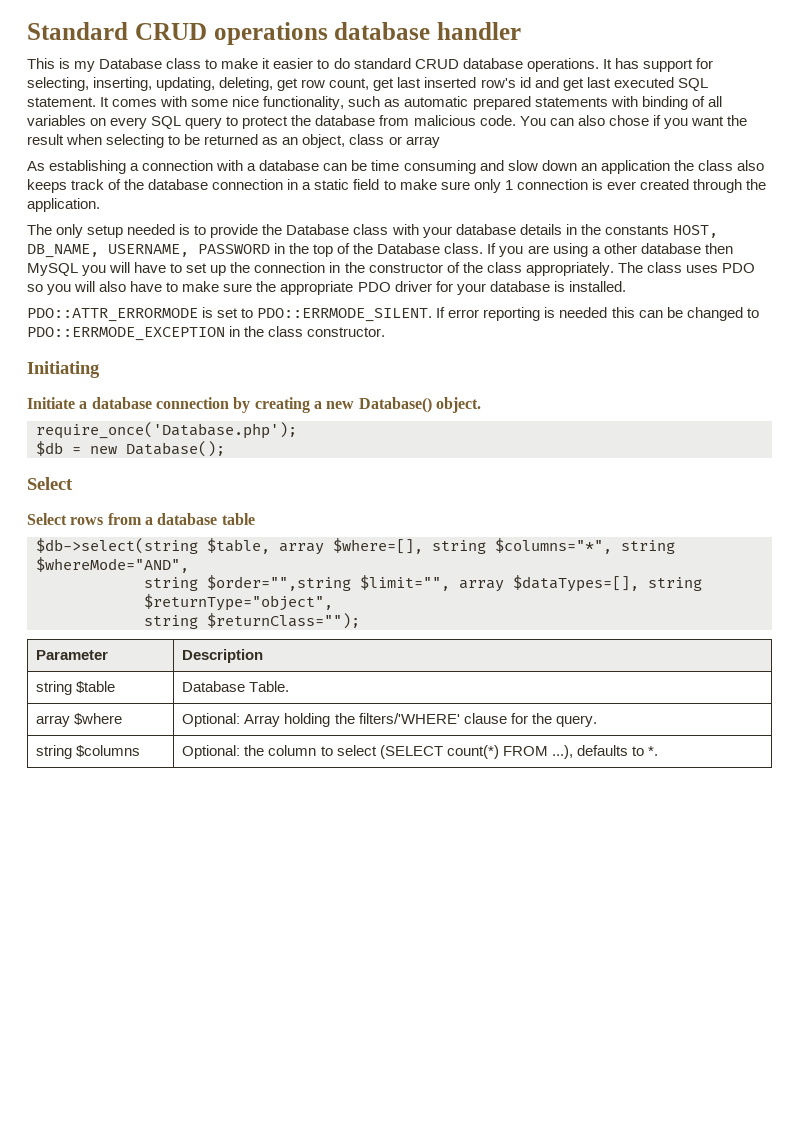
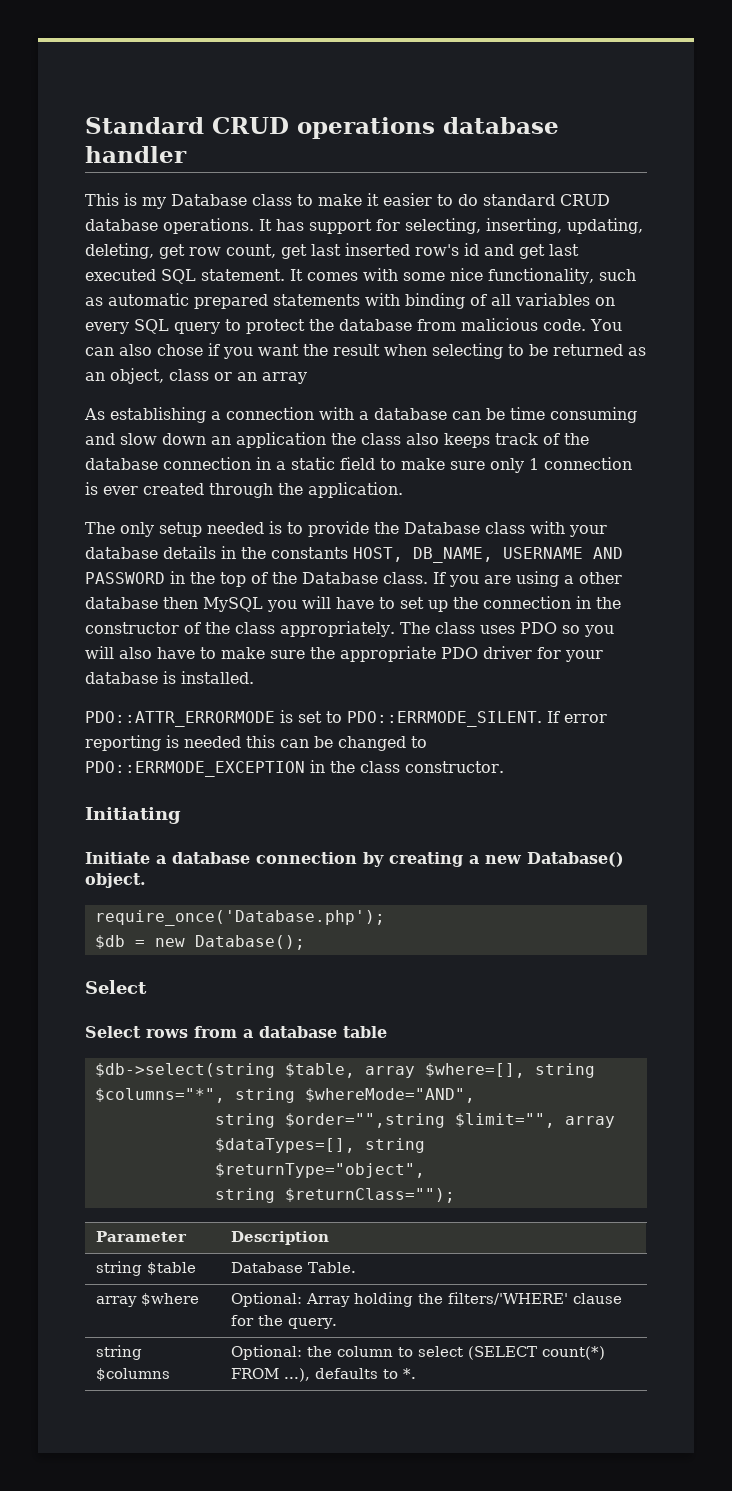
- You can also chose if you want the result when selecting to be returned as an object, class or array
+ You can also chose if you want the result when selecting to be returned as an object, class or an array
- The only setup needed is to provide the Database class with your database details in the constants HOST, DB_NAME, USERNAME, PASSWORD in the top of the Database class.
+ The only setup needed is to provide the Database class with your database details in the constants HOST, DB_NAME, USERNAME AND PASSWORD in the top of the Database class.

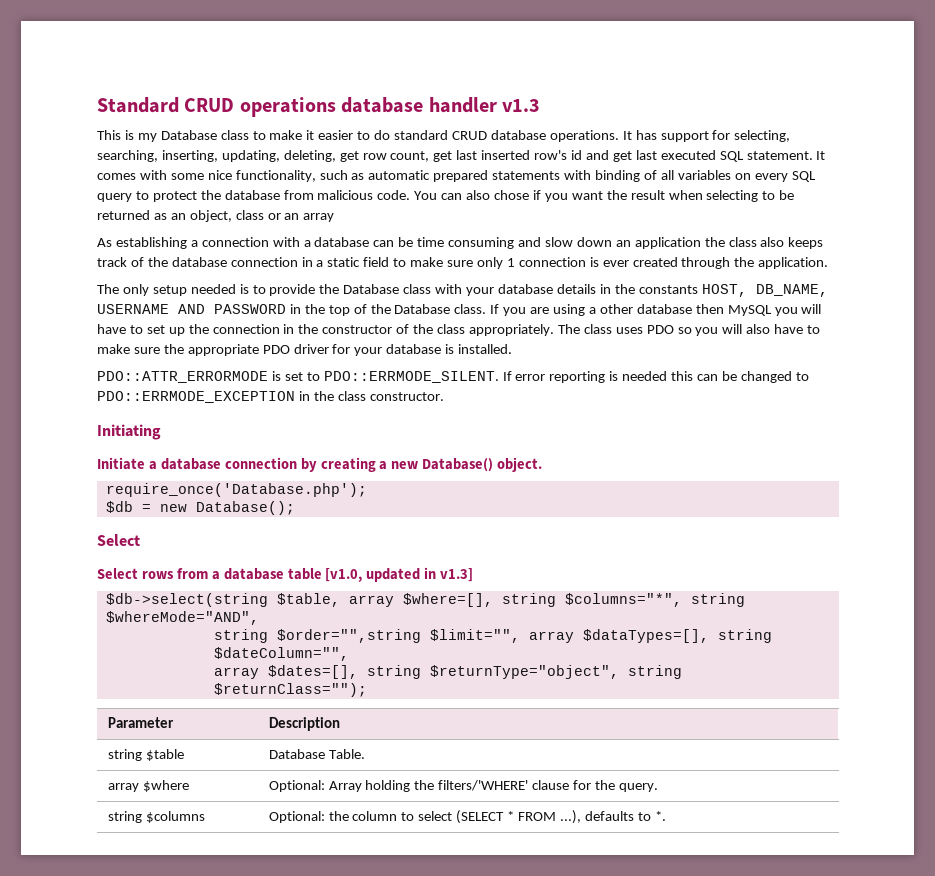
- Standard CRUD operations database handler
+ Standard CRUD operations database handler v1.3
- It has support for selecting, inserting, updating, deleting, get row count, get last inserted row's id and get last executed SQL statement.
+ It has support for selecting, searching, inserting, updating, deleting, get row count, get last inserted row's id and get last executed SQL statement.
- Select rows from a database table
+ Select rows from a database table [v1.0, updated in v1.3]
- string $order="",string $limit="", array $dataTypes=[], string $returnType="object",
- string $returnClass="");
+ string $order="",string $limit="", array $dataTypes=[], string $dateColumn="",
+ array $dates=[], string $returnType="object", string $returnClass="");
- string $columns | Optional: the column to select (SELECT count(*) FROM ...), defaults to *.
+ string $columns | Optional: the column to select (SELECT * FROM ...), defaults to *.

